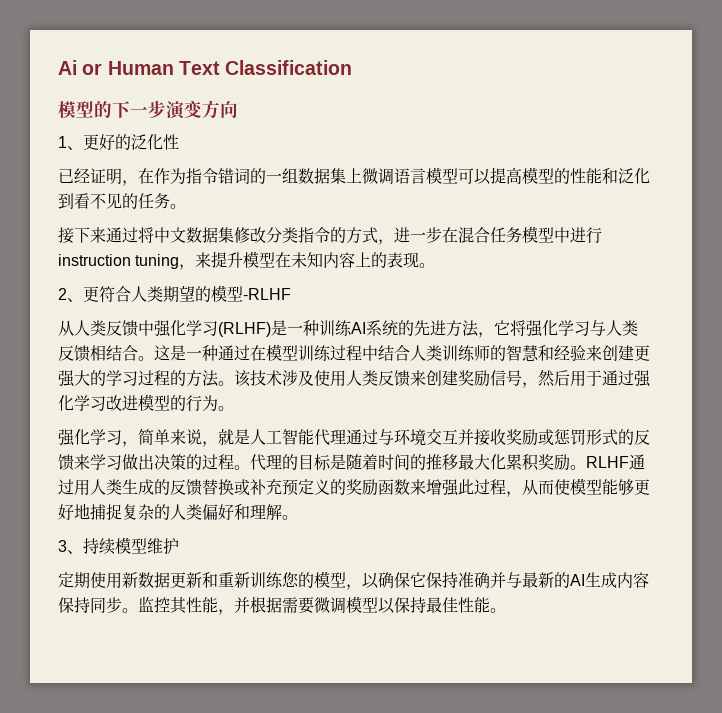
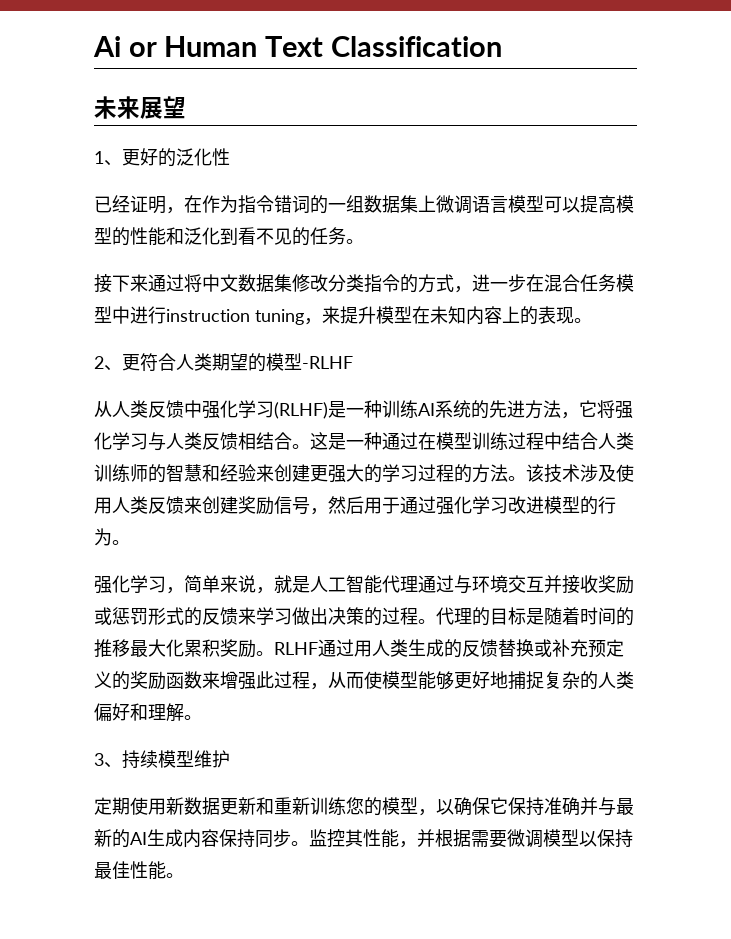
- 模型的下一步演变方向
+ 未来展望

